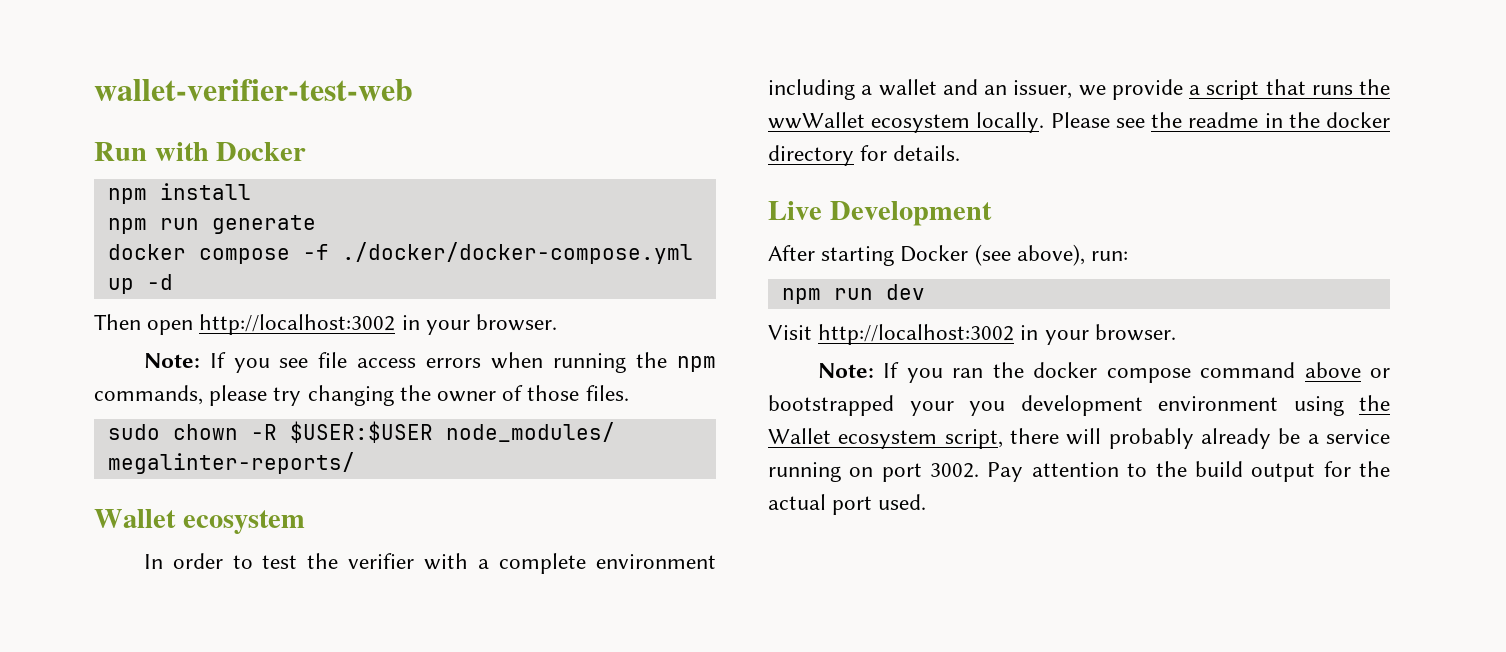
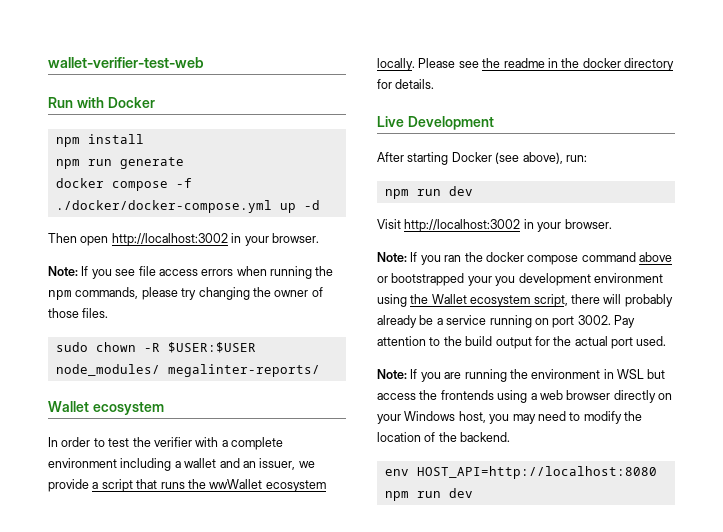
+ Note: If you are running the environment in WSL but access the frontends using a web browser directly on your Windows host, you may need to modify the location of the backend.
+ env HOST_API=http://localhost:8080 npm run dev

